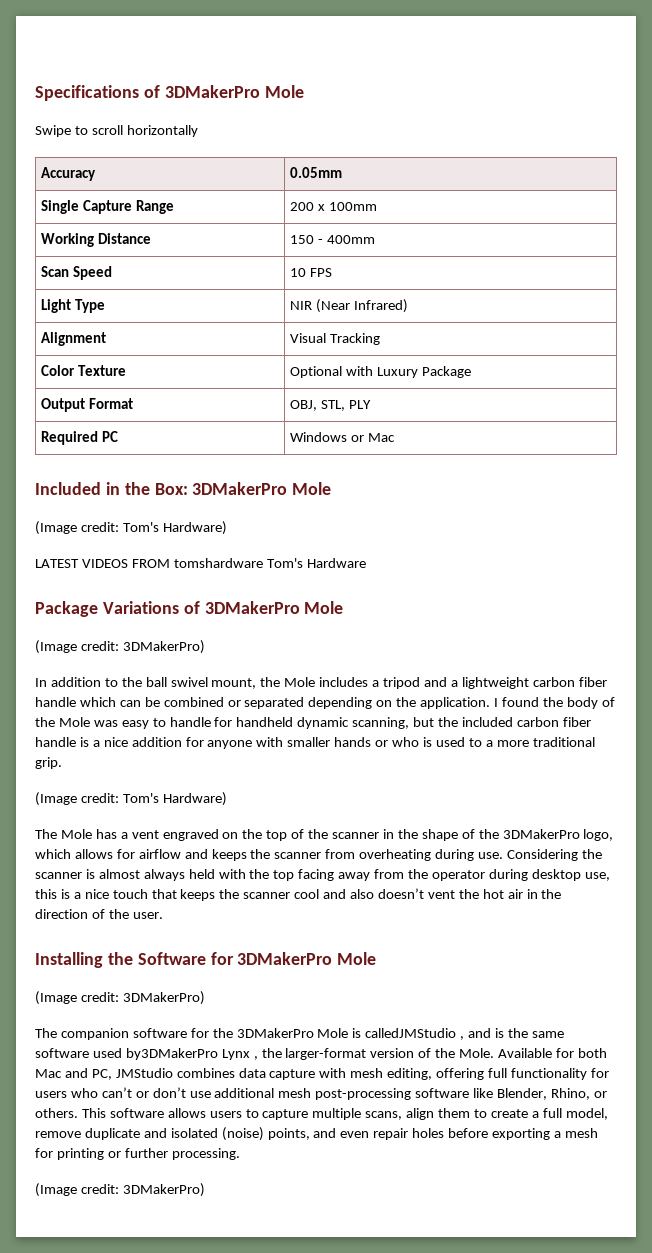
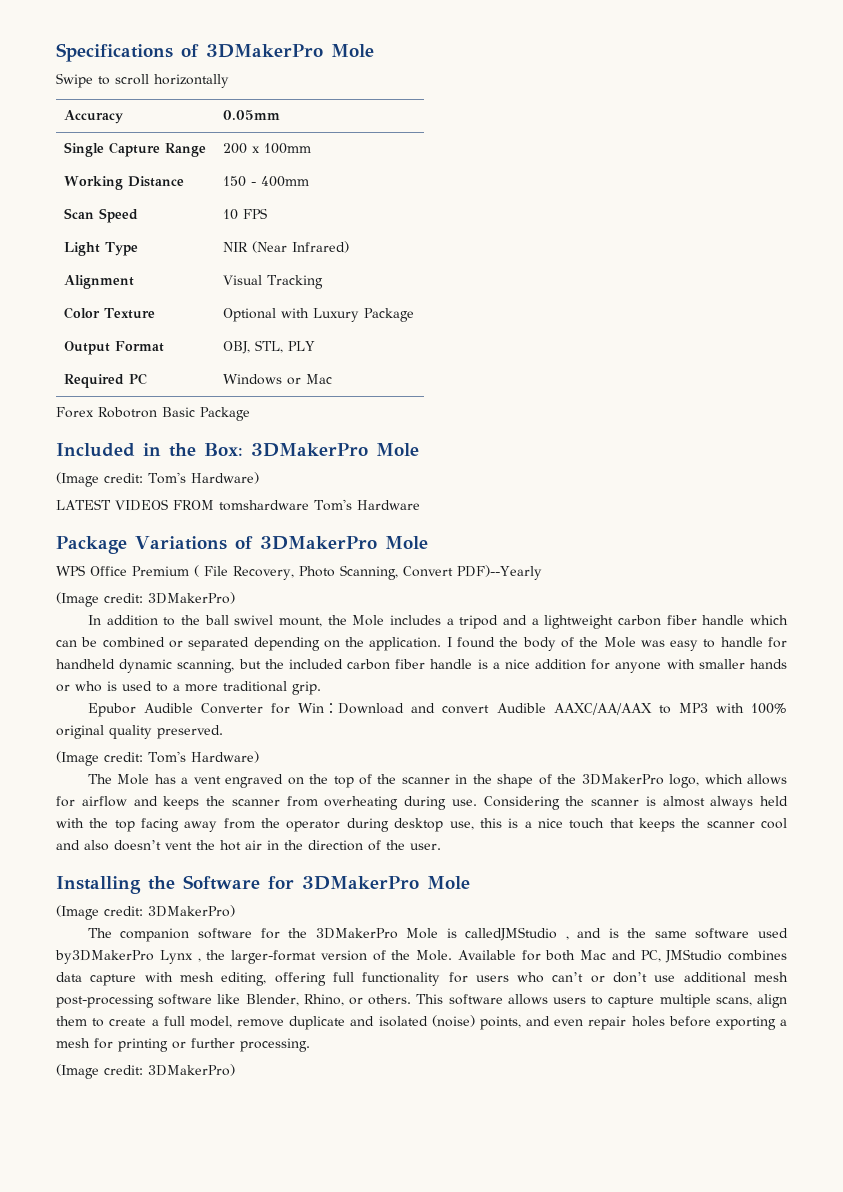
+ Forex Robotron Basic Package
+ WPS Office Premium ( File Recovery, Photo Scanning, Convert PDF)--Yearly
+ Epubor Audible Converter for Win：Download and convert Audible AAXC/AA/AAX to MP3 with 100% original quality preserved.

